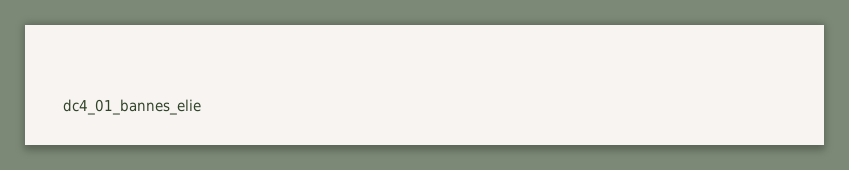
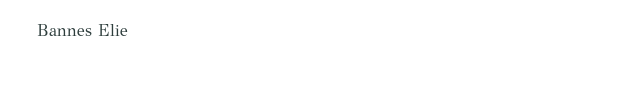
- dc4_01_bannes_elie
+ Bannes Elie

